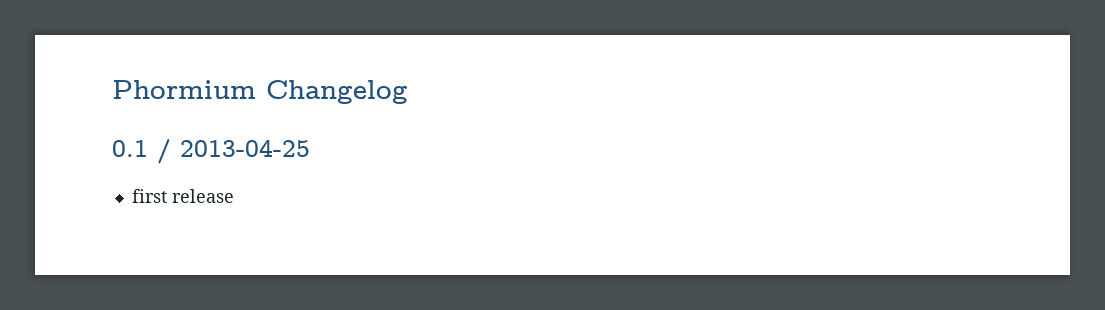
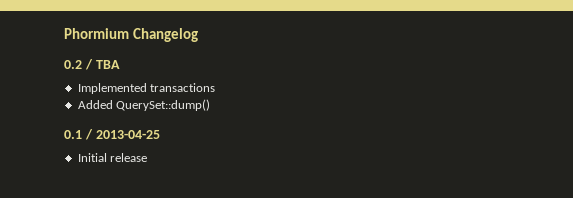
+ 0.2 / TBA
+ Implemented transactions
+ Added QuerySet::dump()
- first release
+ Initial release

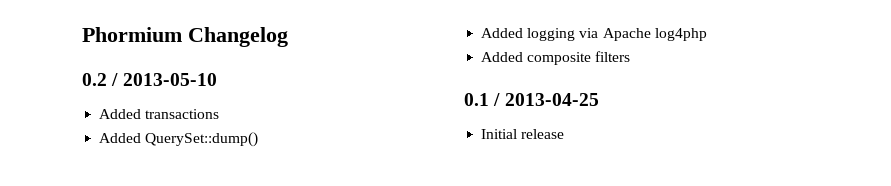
- 0.2 / TBA
- Implemented transactions
+ 0.2 / 2013-05-10
+ Added transactions
+ Added logging via Apache log4php
+ Added composite filters

